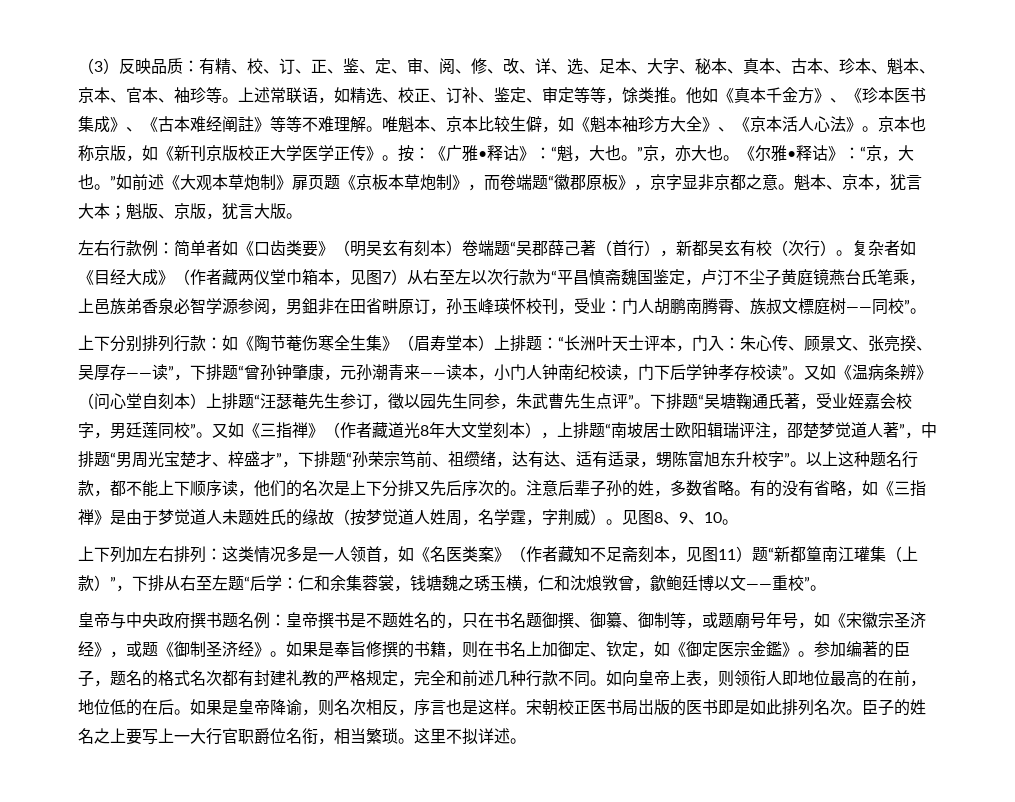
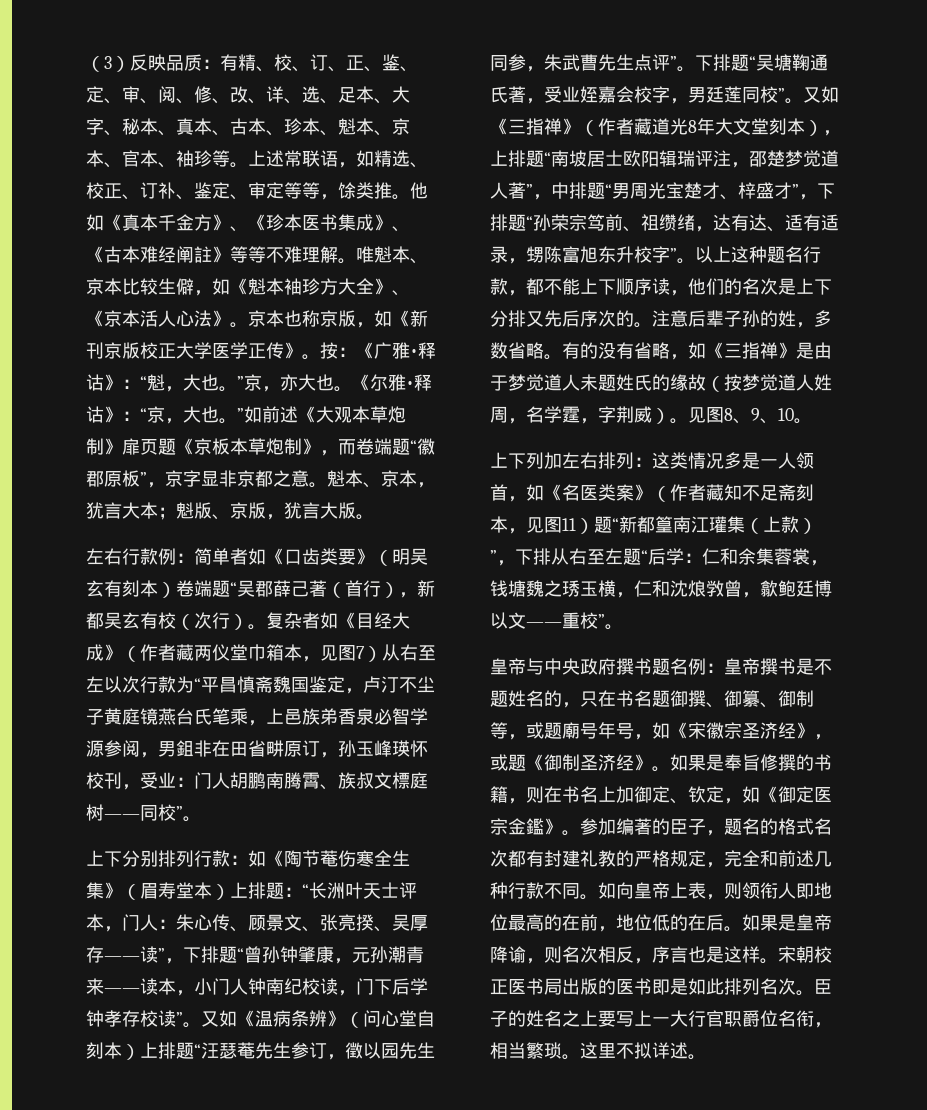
- 《尔雅•释诂》：“京，大也。”如前述《大观本草炮制》扉页题《京板本草炮制》，而卷端题“徽郡原板》，京字显非京都之意。
+ 《尔雅•释诂》：“京，大也。”如前述《大观本草炮制》扉页题《京板本草炮制》，而卷端题“徽郡原板”，京字显非京都之意。
- 上下分别排列行款：如《陶节菴伤寒全生集》（眉寿堂本）上排题：“长洲叶天士评本，门入：朱心传、顾景文、张亮揆、吴厚存——读”，下排题“曾孙钟肇康，元孙潮青来——读本，小门人钟南纪校读，门下后学钟孝存校读”。
+ 上下分别排列行款：如《陶节菴伤寒全生集》（眉寿堂本）上排题：“长洲叶天士评本，门人：朱心传、顾景文、张亮揆、吴厚存——读”，下排题“曾孙钟肇康，元孙潮青来——读本，小门人钟南纪校读，门下后学钟孝存校读”。
- 宋朝校正医书局岀版的医书即是如此排列名次。
+ 宋朝校正医书局出版的医书即是如此排列名次。

